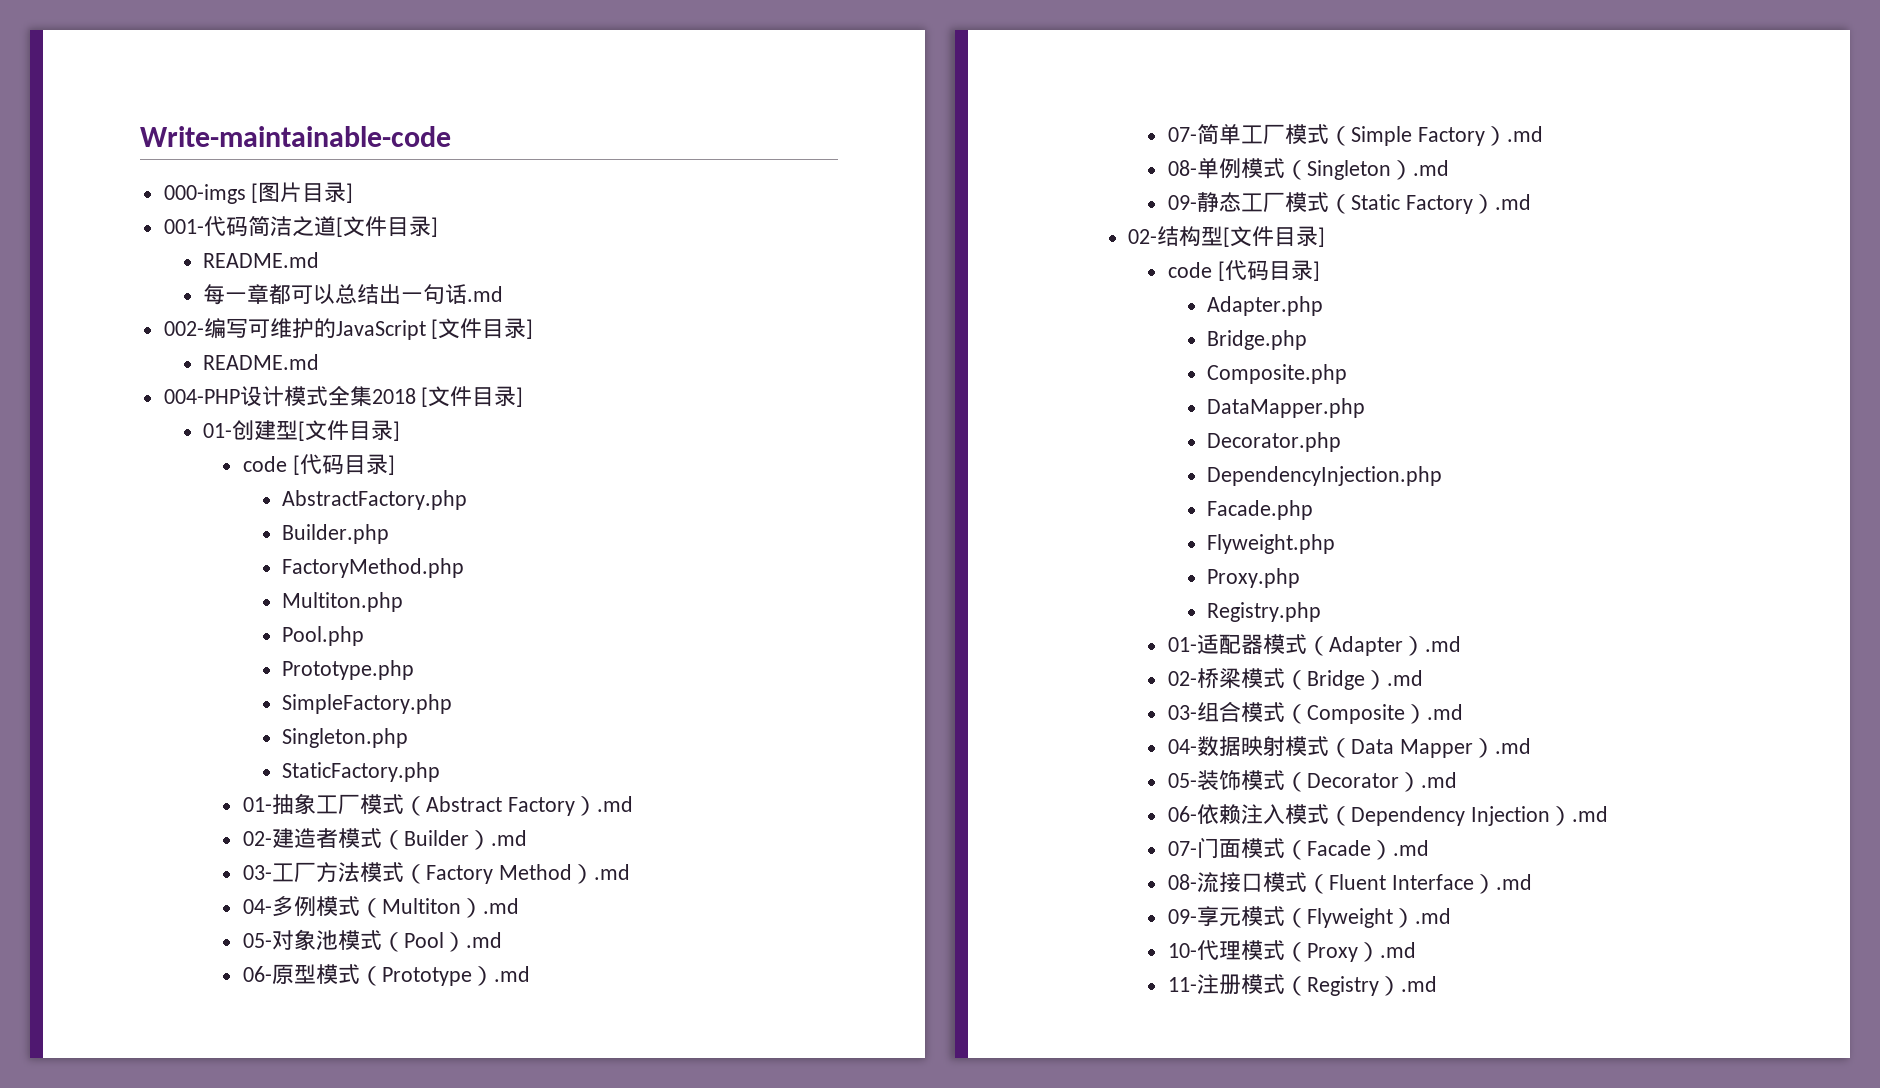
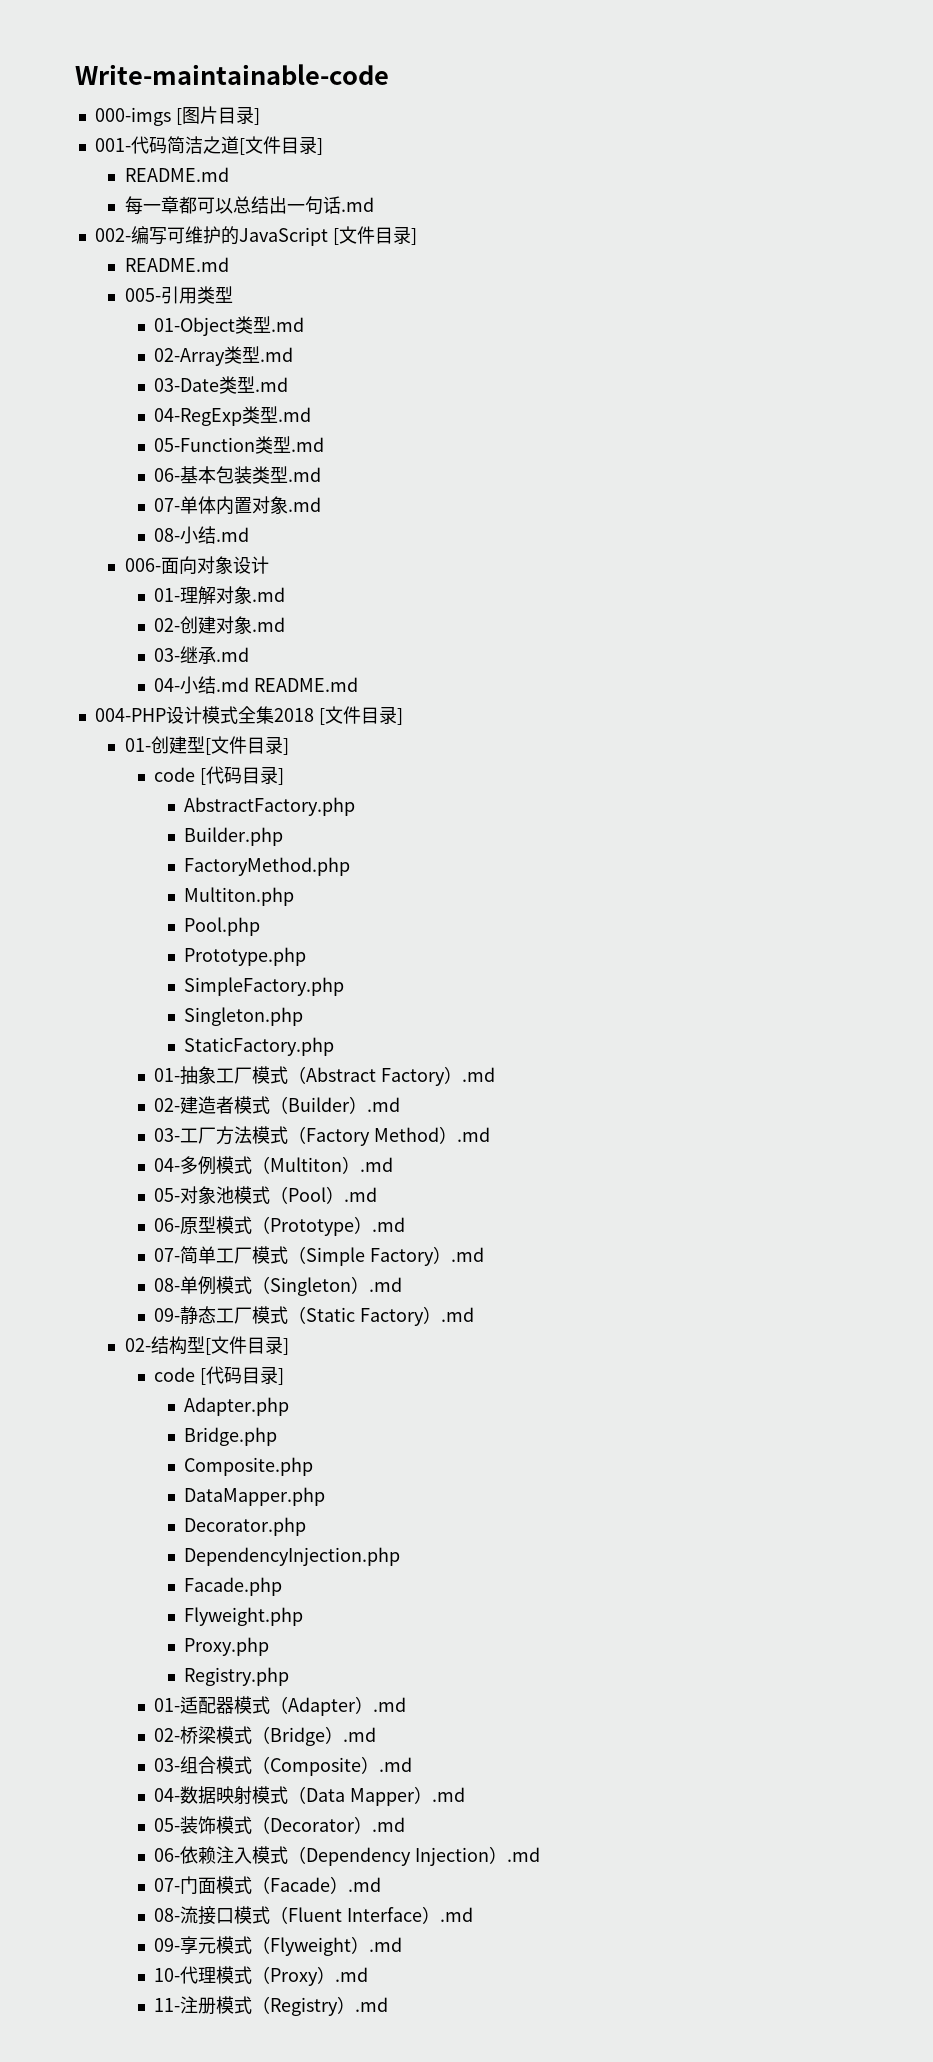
+ 005-引用类型
+ 01-Object类型.md
+ 02-Array类型.md
+ 03-Date类型.md
+ 04-RegExp类型.md
+ 05-Function类型.md
+ 06-基本包装类型.md
+ 07-单体内置对象.md
+ 08-小结.md
+ 006-面向对象设计
+ 01-理解对象.md
+ 02-创建对象.md
+ 03-继承.md
+ 04-小结.md README.md

